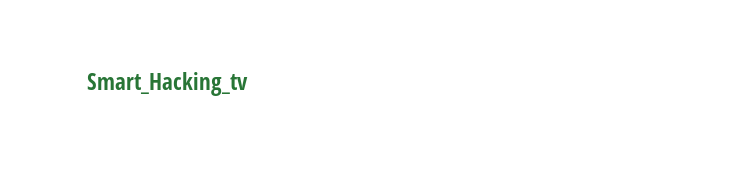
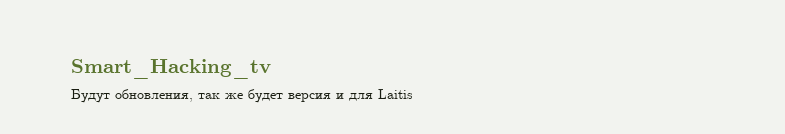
+ Будут обновления, так же будет версия и для Laitis

